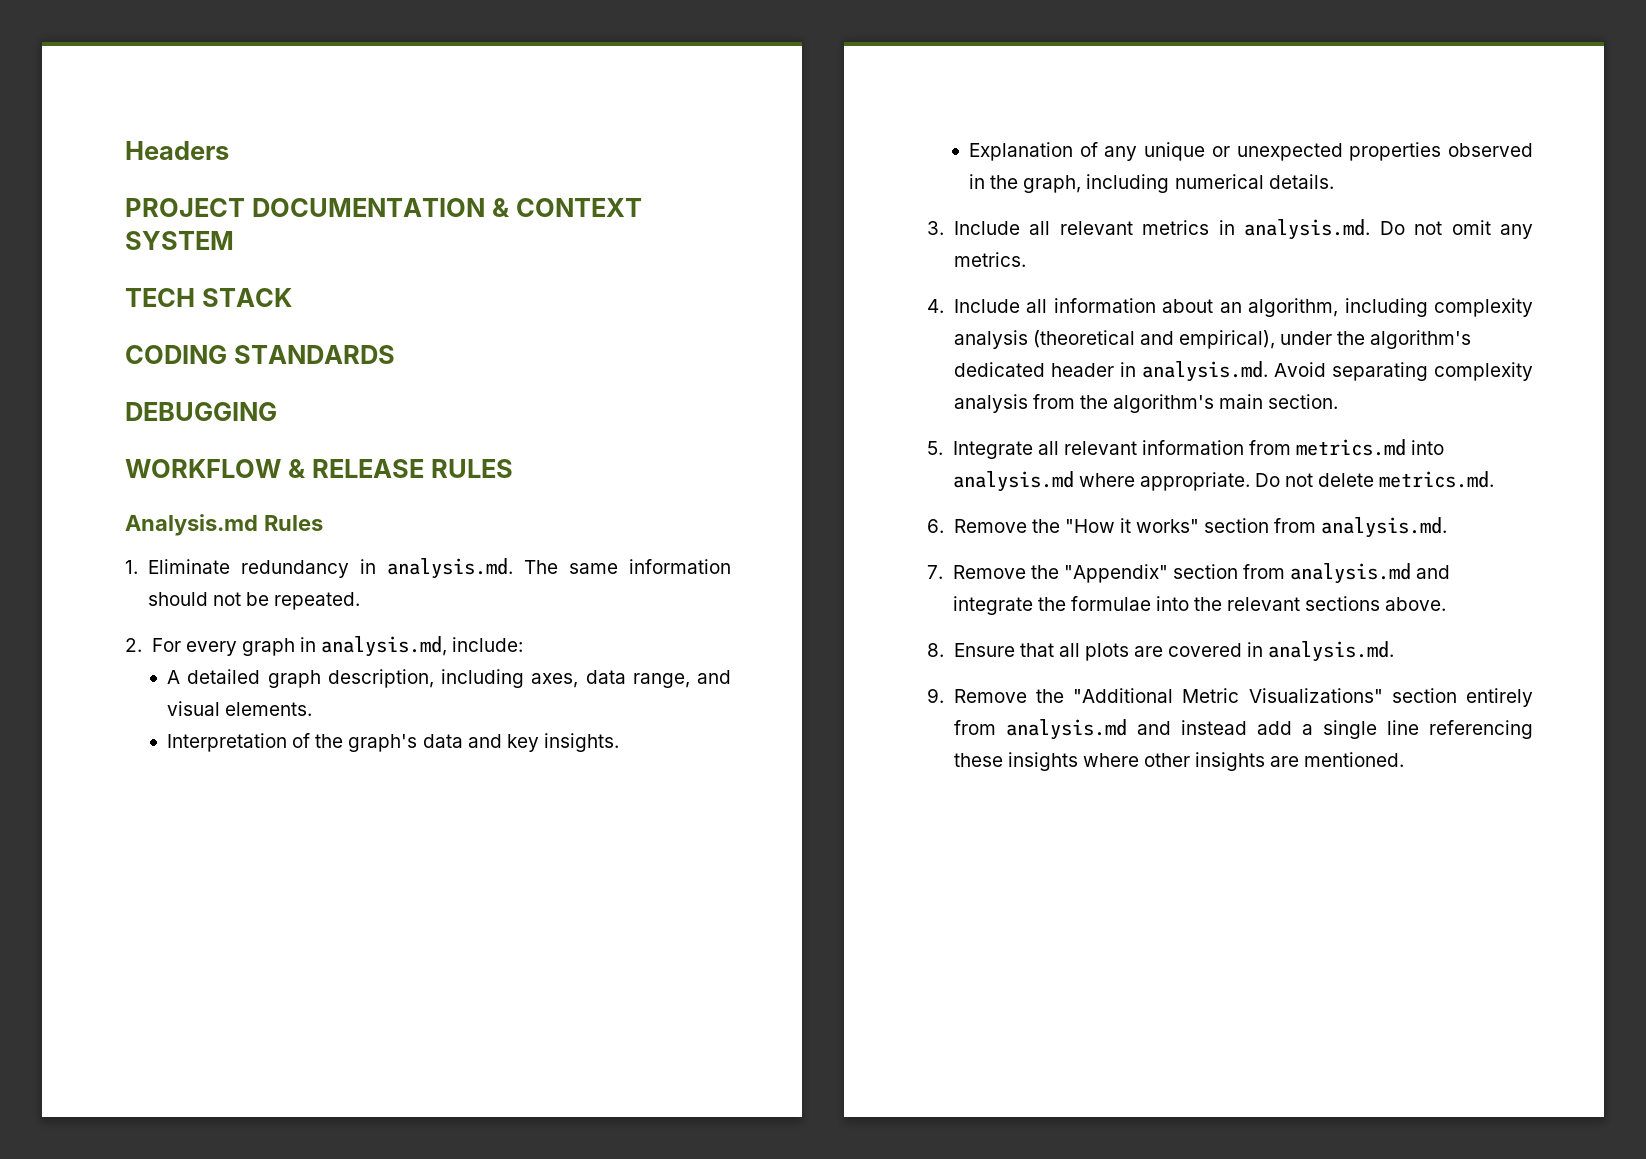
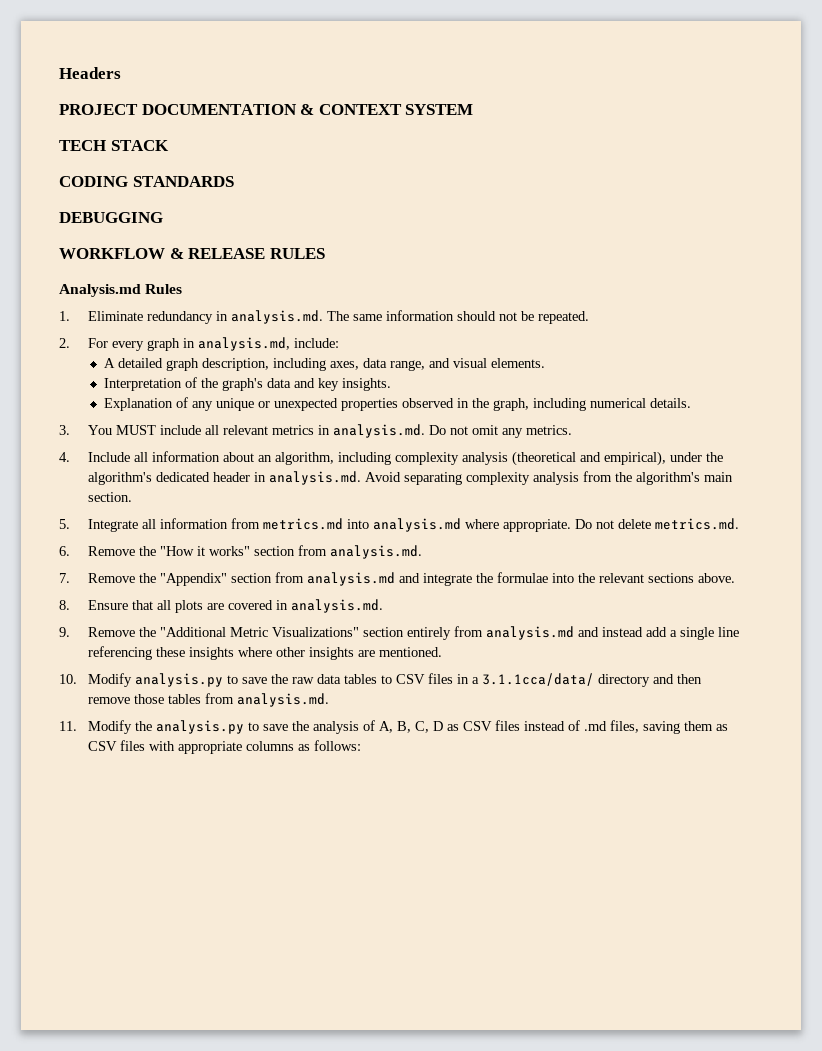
- 3. Include all relevant metrics in analysis.md. Do not omit any metrics.
+ 3. You MUST include all relevant metrics in analysis.md. Do not omit any metrics.
- 5. Integrate all relevant information from metrics.md into analysis.md where appropriate.
+ 5. Integrate all information from metrics.md into analysis.md where appropriate.
+ 10. Modify analysis.py to save the raw data tables to CSV files in a 3.1.1cca/data/ directory and then remove those tables from analysis.md.
+ 11. Modify the analysis.py to save the analysis of A, B, C, D as CSV files instead of .md files, saving them as CSV files with appropriate columns as follows:

